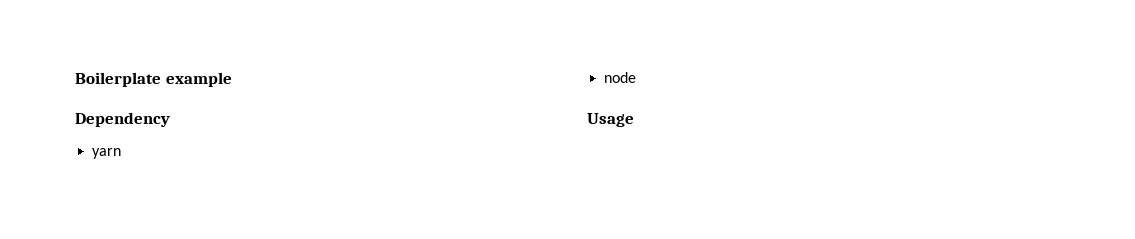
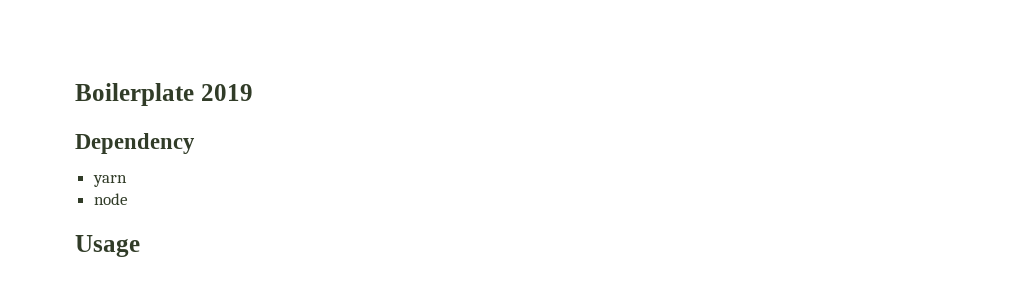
- Boilerplate example
+ Boilerplate 2019

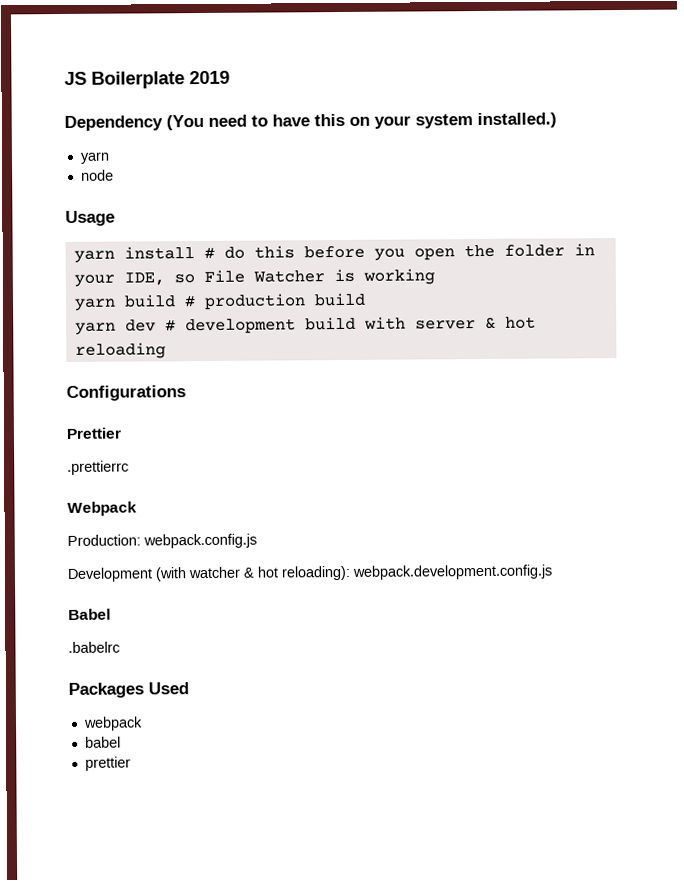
- Boilerplate 2019
+ JS Boilerplate 2019
- Dependency
+ Dependency (You need to have this on your system installed.)
  yarn
  node
  Usage
+ yarn install # do this before you open the folder in your IDE, so File Watcher is working
+ yarn build # production build
+ yarn dev # development build with server & hot reloading
+ Configurations
+ Prettier
+ .prettierrc
+ Webpack
+ Production: webpack.config.js
+ Development (with watcher & hot reloading): webpack.development.config.js
+ Babel
+ .babelrc
+ Packages Used
+ webpack
+ babel
+ prettier

